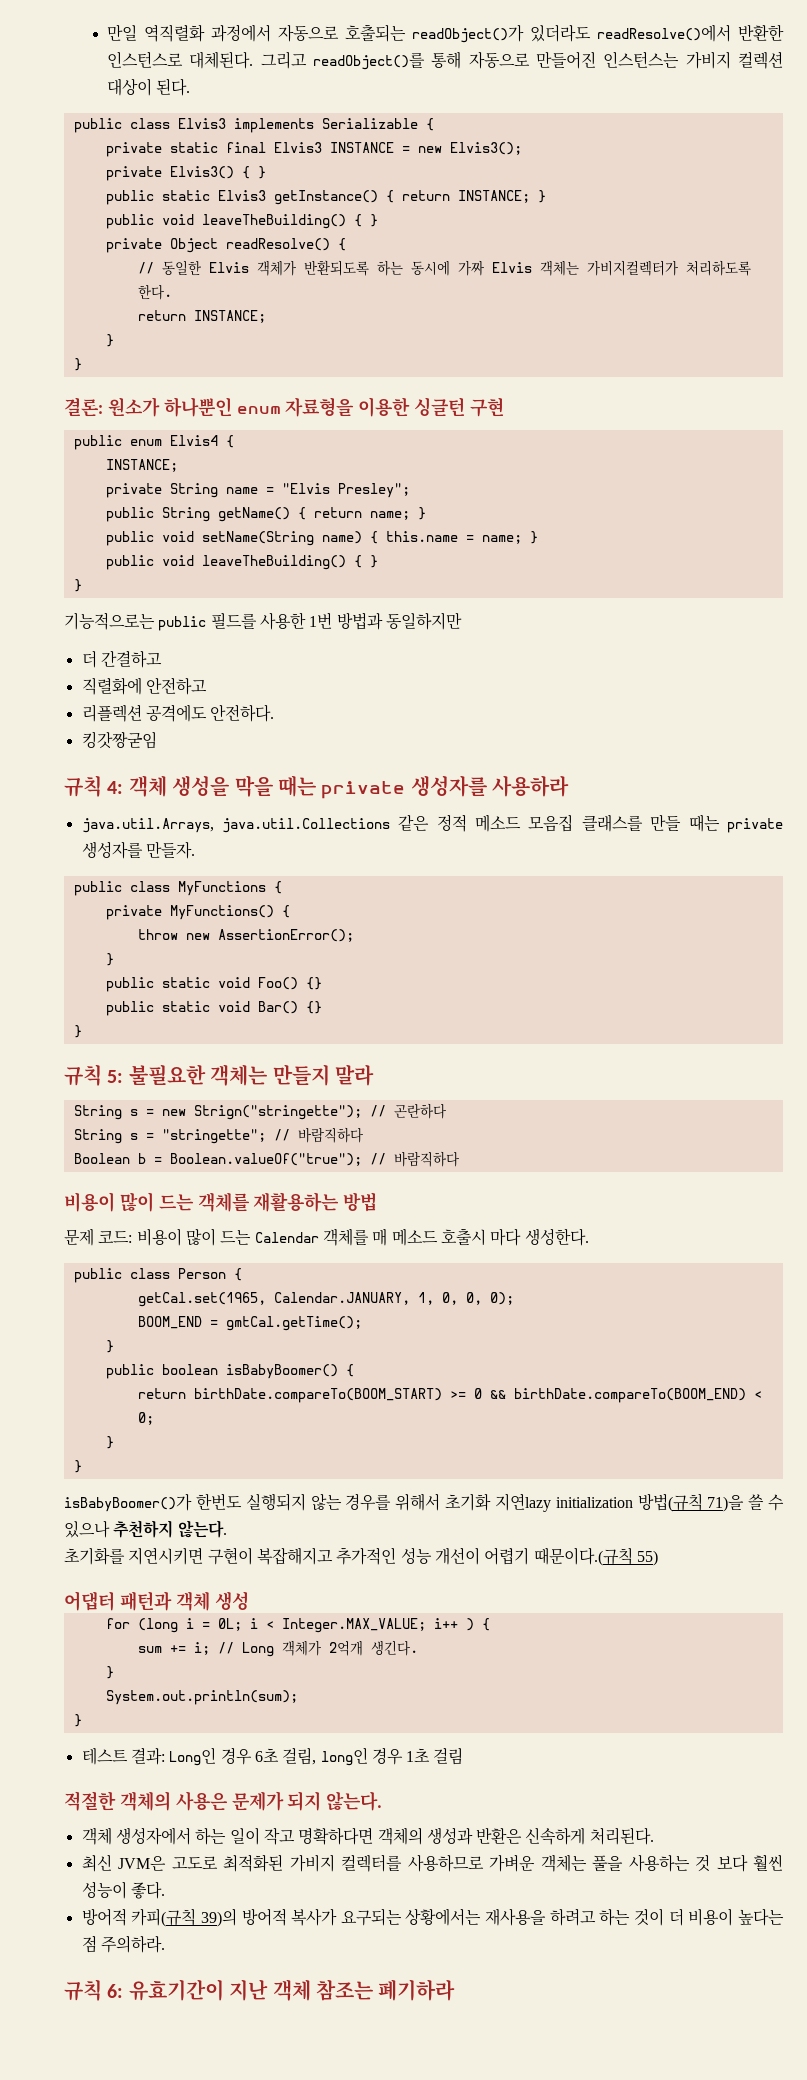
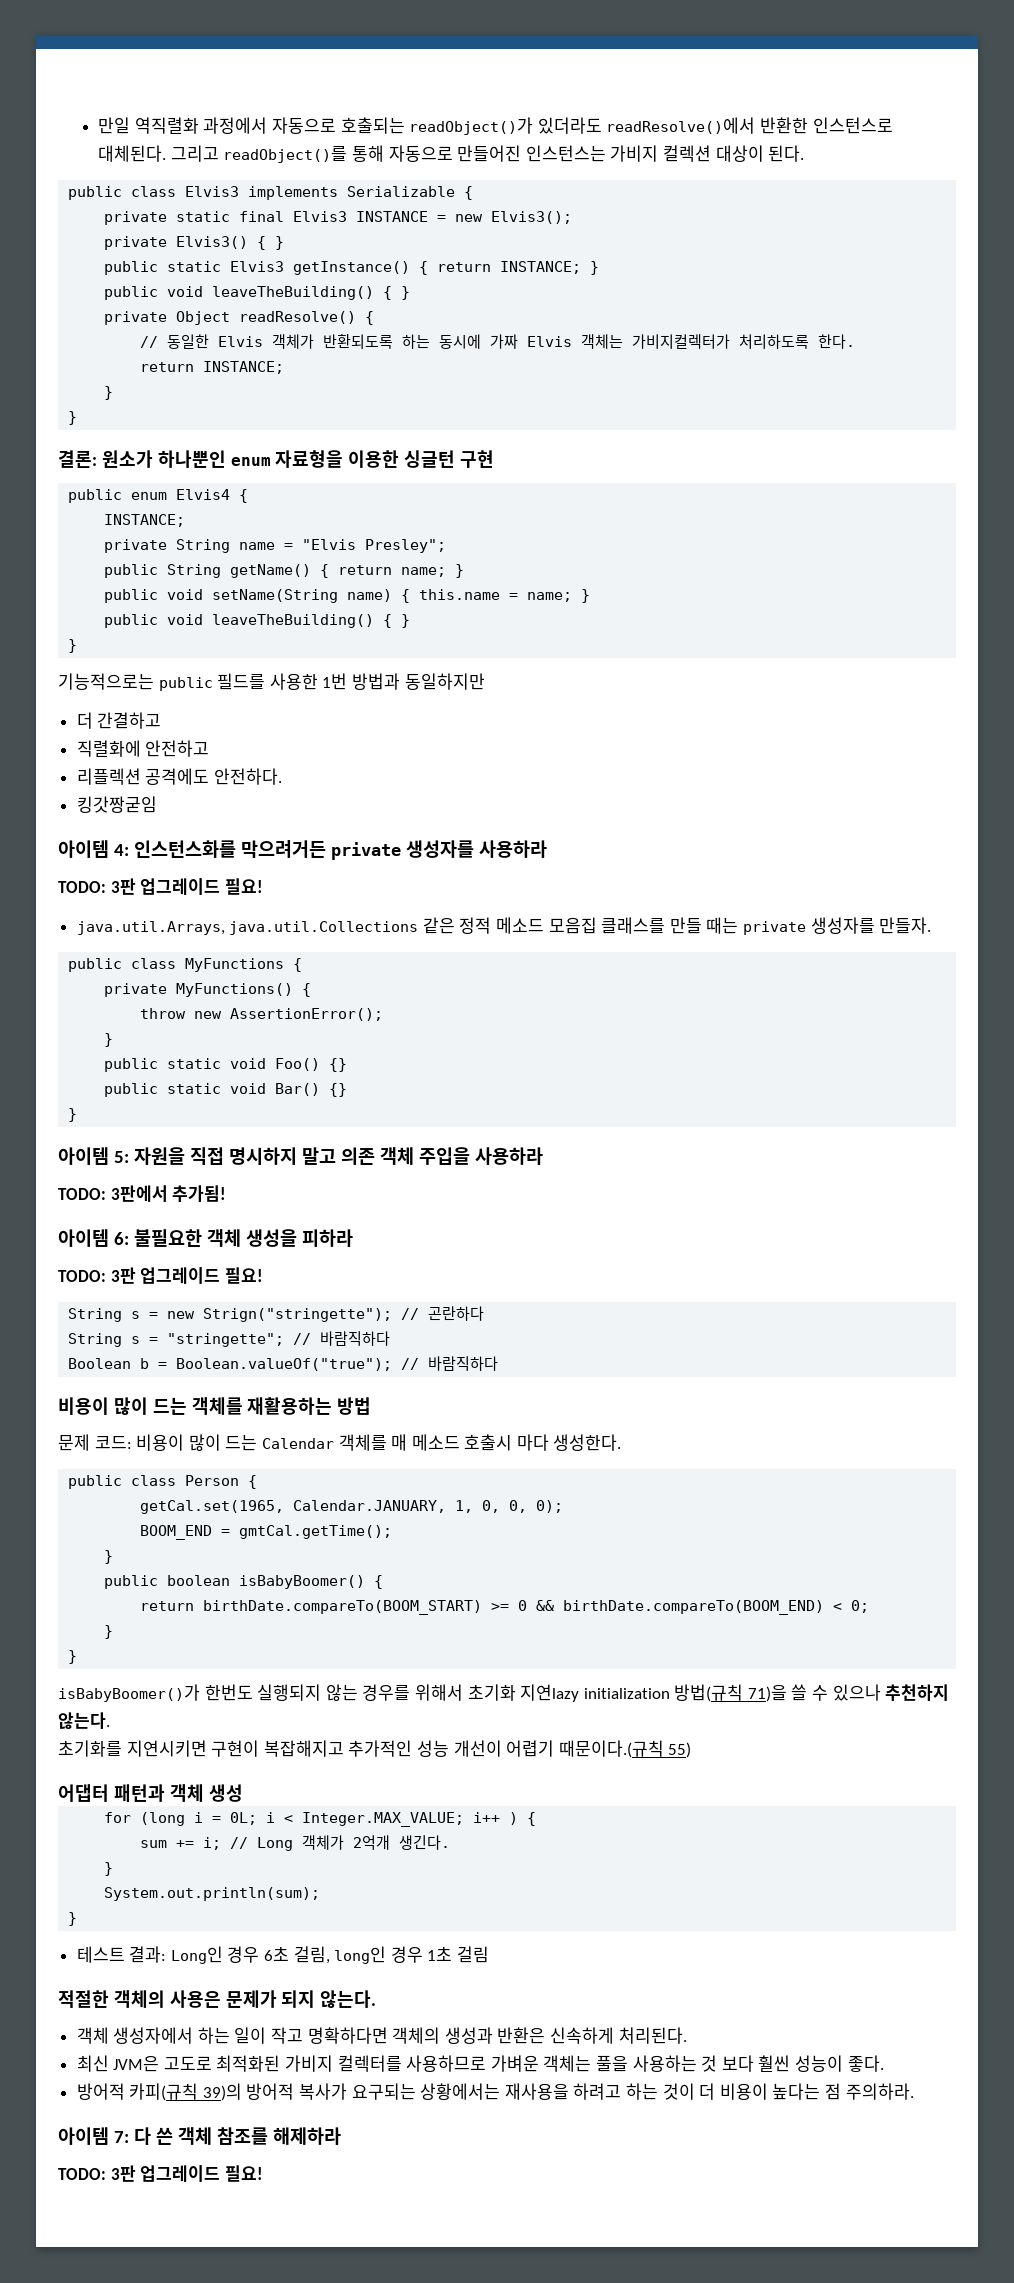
- 규칙 4: 객체 생성을 막을 때는 private 생성자를 사용하라
+ 아이템 4: 인스턴스화를 막으려거든 private 생성자를 사용하라
+ TODO: 3판 업그레이드 필요!
- 규칙 5: 불필요한 객체는 만들지 말라
+ 아이템 5: 자원을 직접 명시하지 말고 의존 객체 주입을 사용하라
+ TODO: 3판에서 추가됨!
+ 아이템 6: 불필요한 객체 생성을 피하라
+ TODO: 3판 업그레이드 필요!
- 규칙 6: 유효기간이 지난 객체 참조는 폐기하라
+ 아이템 7: 다 쓴 객체 참조를 해제하라
+ TODO: 3판 업그레이드 필요!

